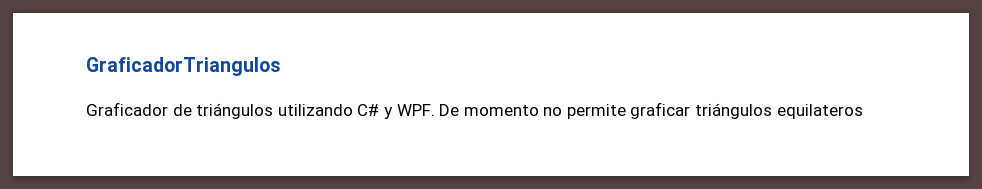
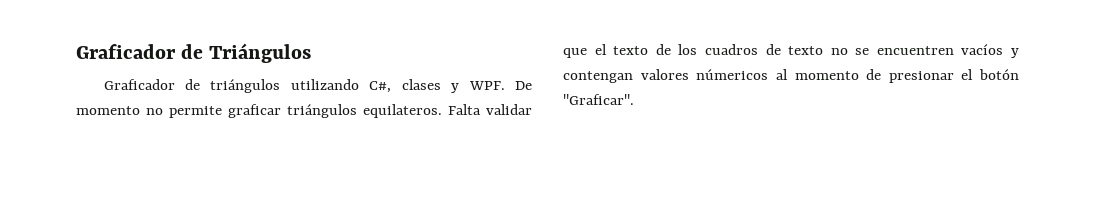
- GraficadorTriangulos
+ Graficador de Triángulos
- Graficador de triángulos utilizando C# y WPF. De momento no permite graficar triángulos equilateros
+ Graficador de triángulos utilizando C#, clases y WPF. De momento no permite graficar triángulos equilateros. Falta validar que el texto de los cuadros de texto no se encuentren vacíos y contengan valores númericos al momento de presionar el botón "Graficar".

